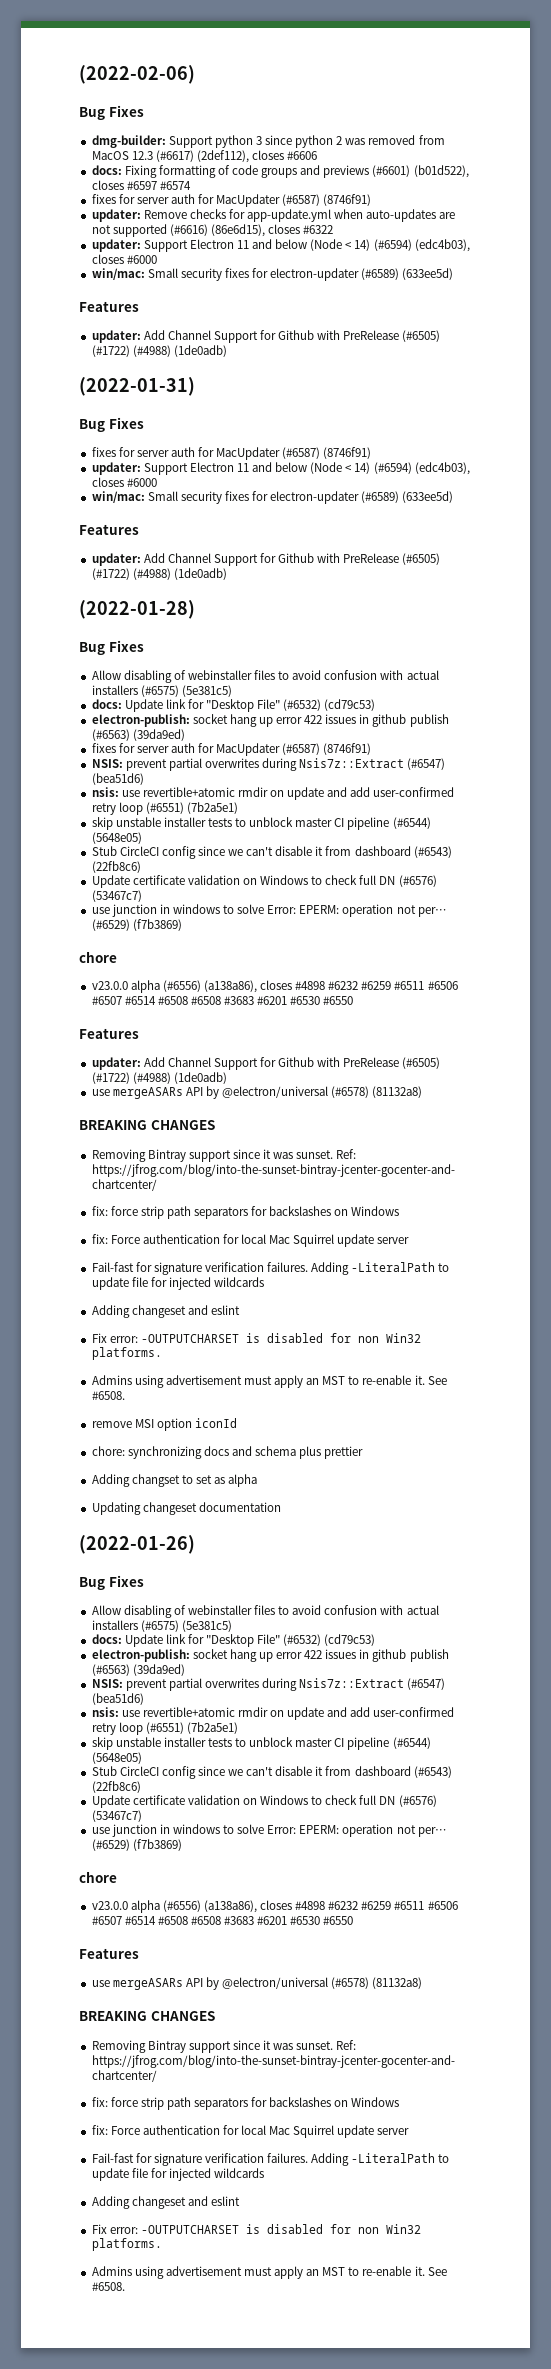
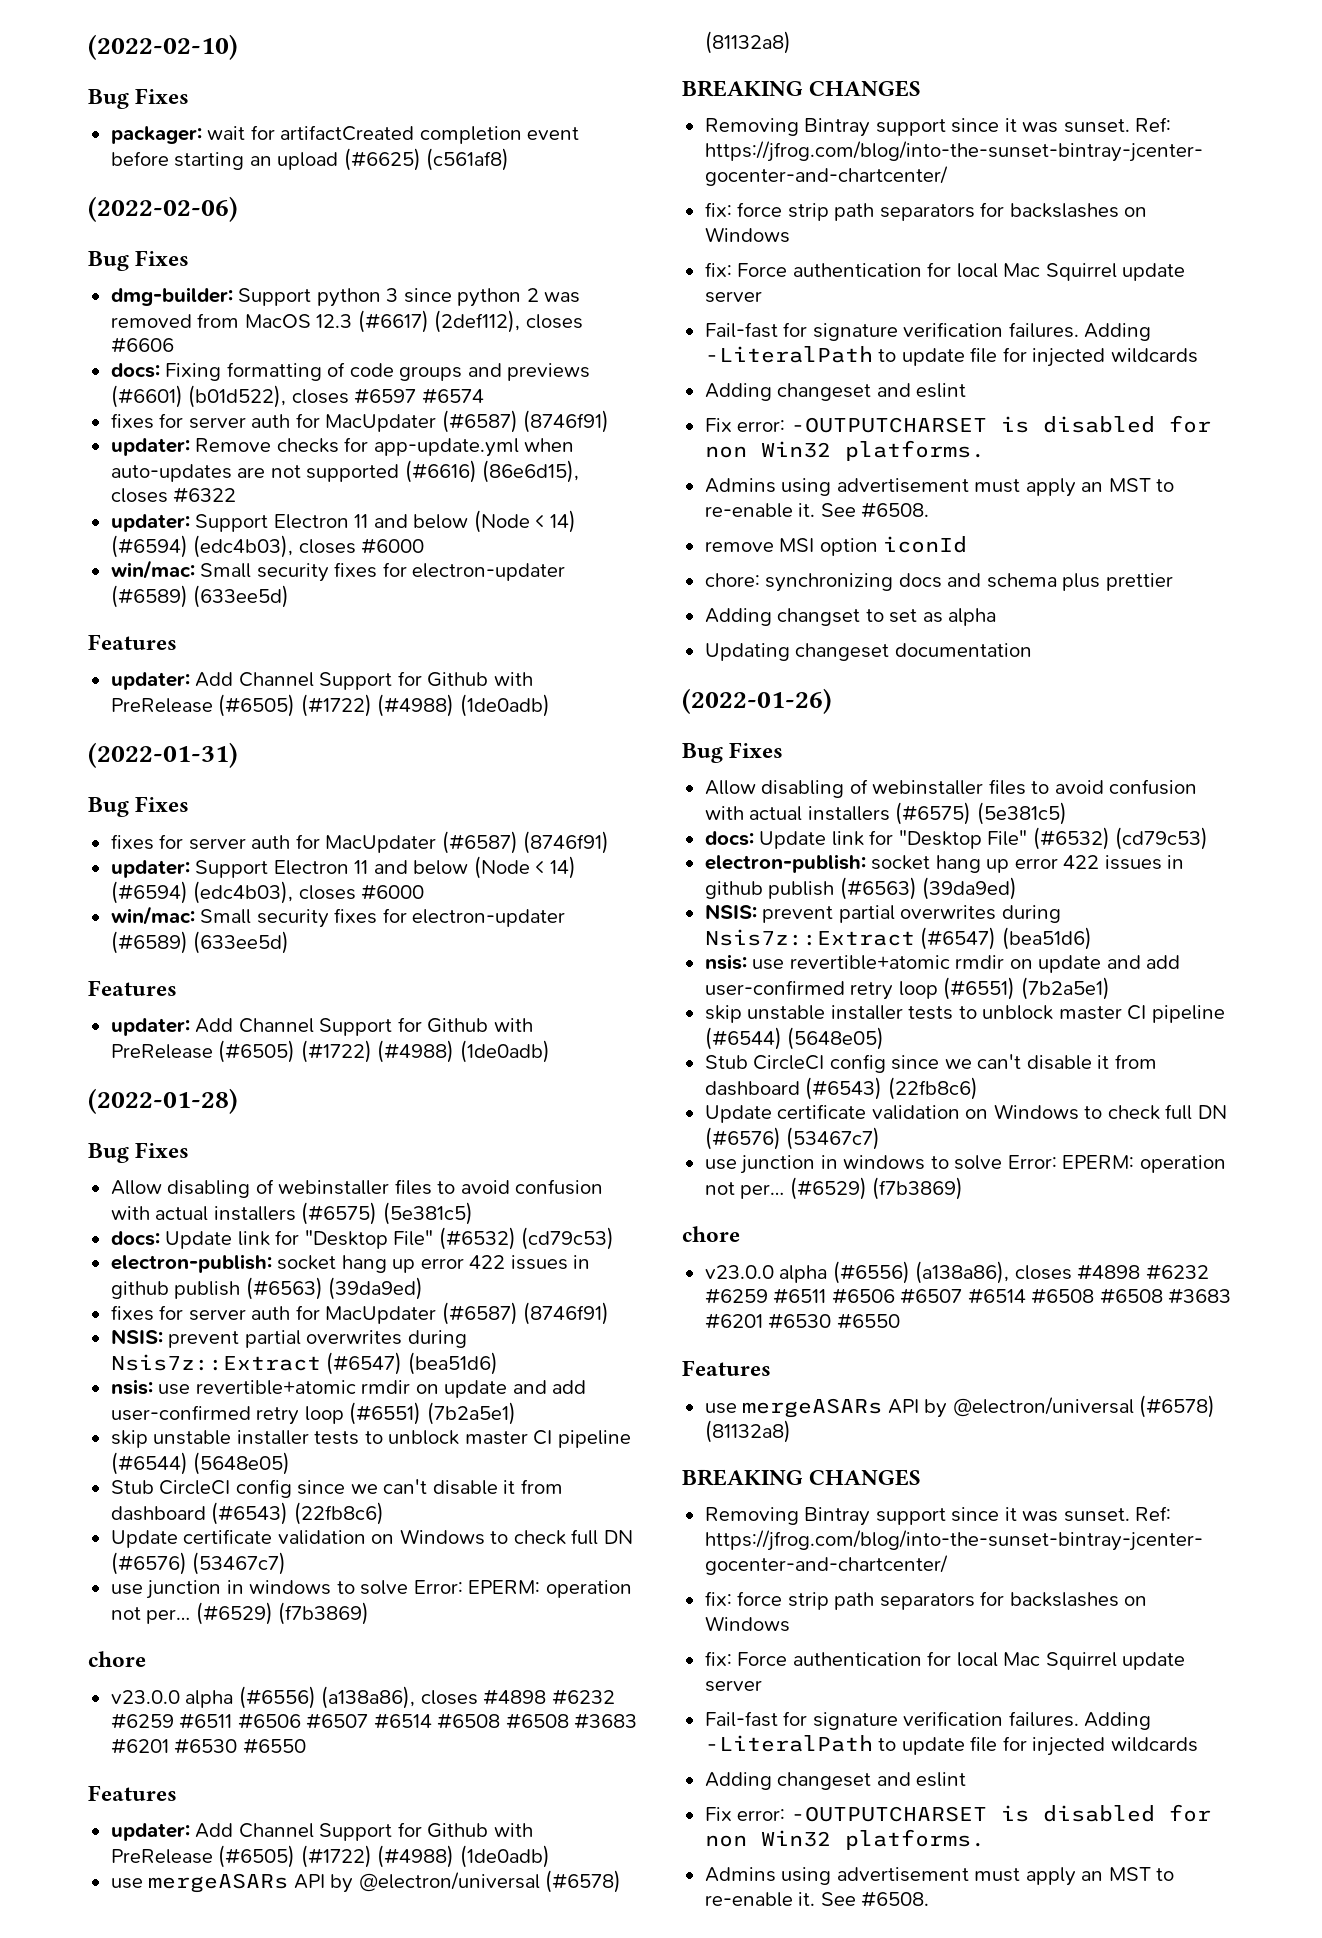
+ (2022-02-10)
+ Bug Fixes
+ packager: wait for artifactCreated completion event before starting an upload (#6625) (c561af8)

